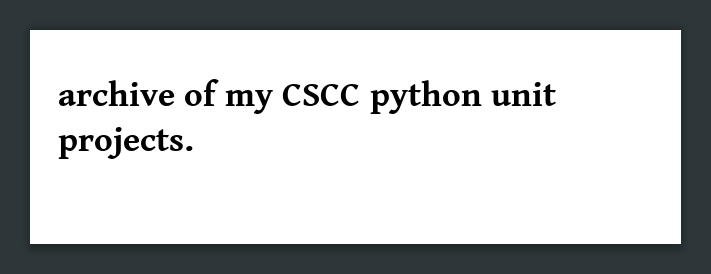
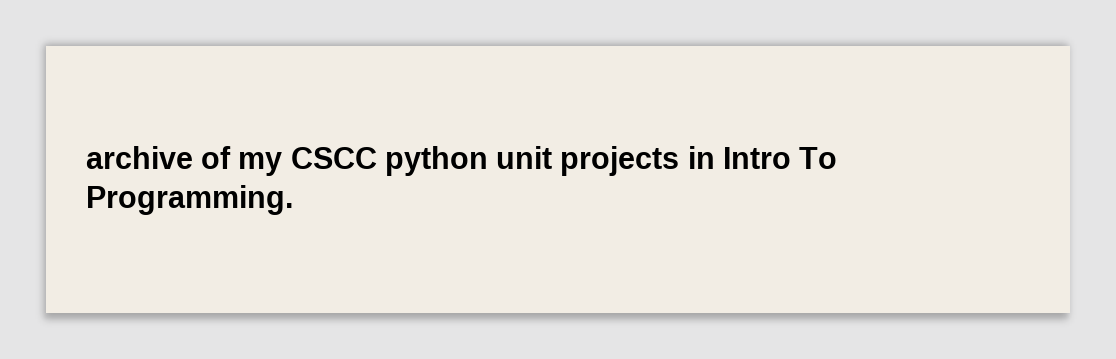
- archive of my CSCC python unit projects.
+ archive of my CSCC python unit projects in Intro To Programming.

